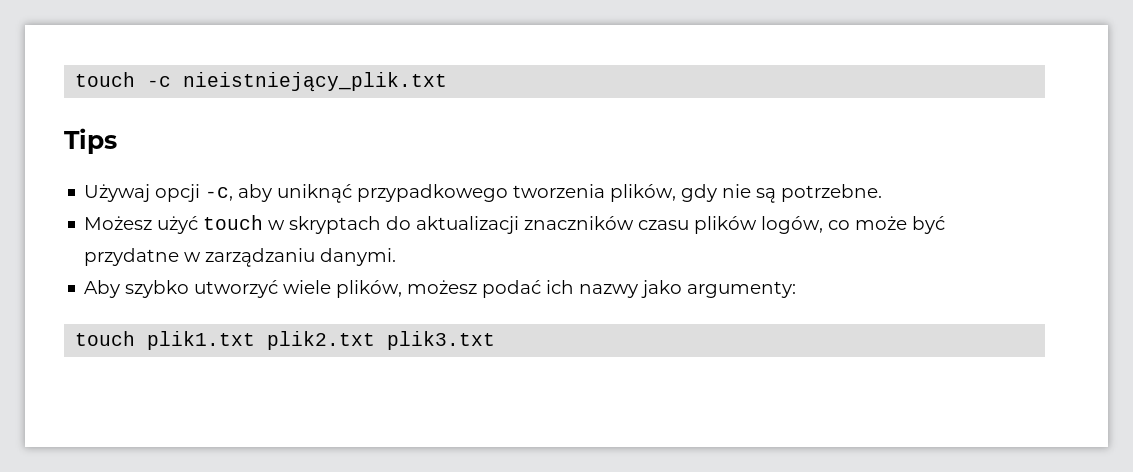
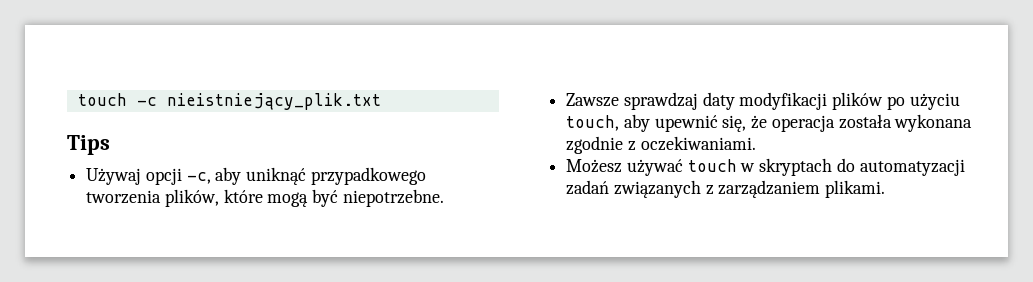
- Używaj opcji -c, aby uniknąć przypadkowego tworzenia plików, gdy nie są potrzebne.
+ Używaj opcji -c, aby uniknąć przypadkowego tworzenia plików, które mogą być niepotrzebne.
+ Zawsze sprawdzaj daty modyfikacji plików po użyciu touch, aby upewnić się, że operacja została wykonana zgodnie z oczekiwaniami.
- Możesz użyć touch w skryptach do aktualizacji znaczników czasu plików logów, co może być przydatne w zarządzaniu danymi.
- Aby szybko utworzyć wiele plików, możesz podać ich nazwy jako argumenty:
- touch plik1.txt plik2.txt plik3.txt
+ Możesz używać touch w skryptach do automatyzacji zadań związanych z zarządzaniem plikami.

